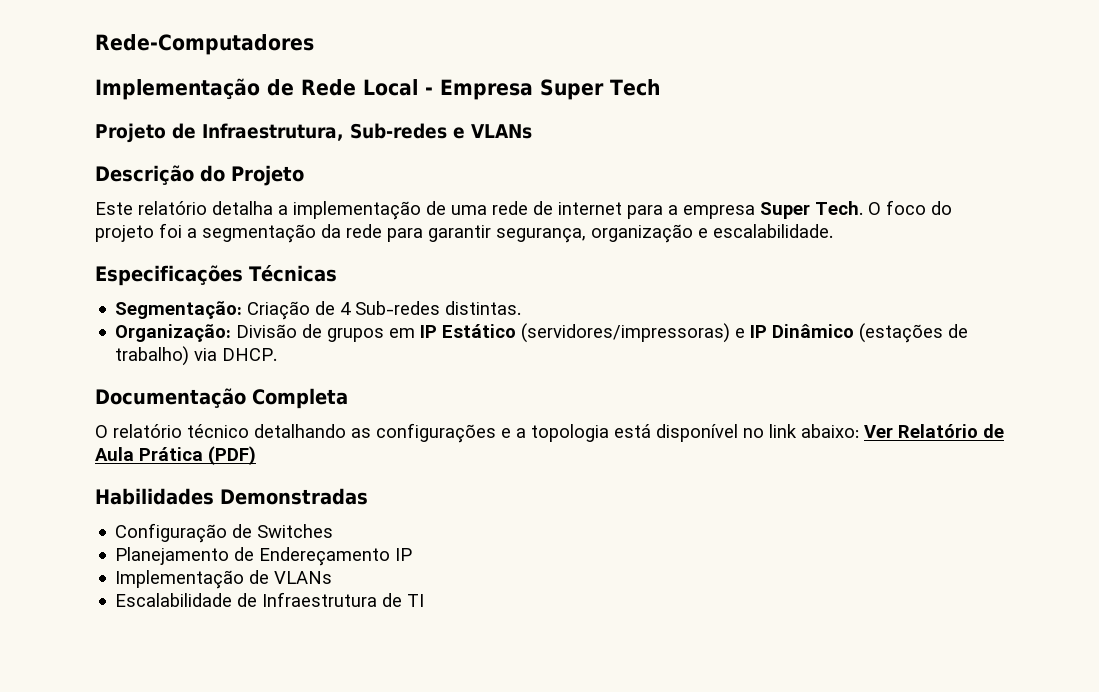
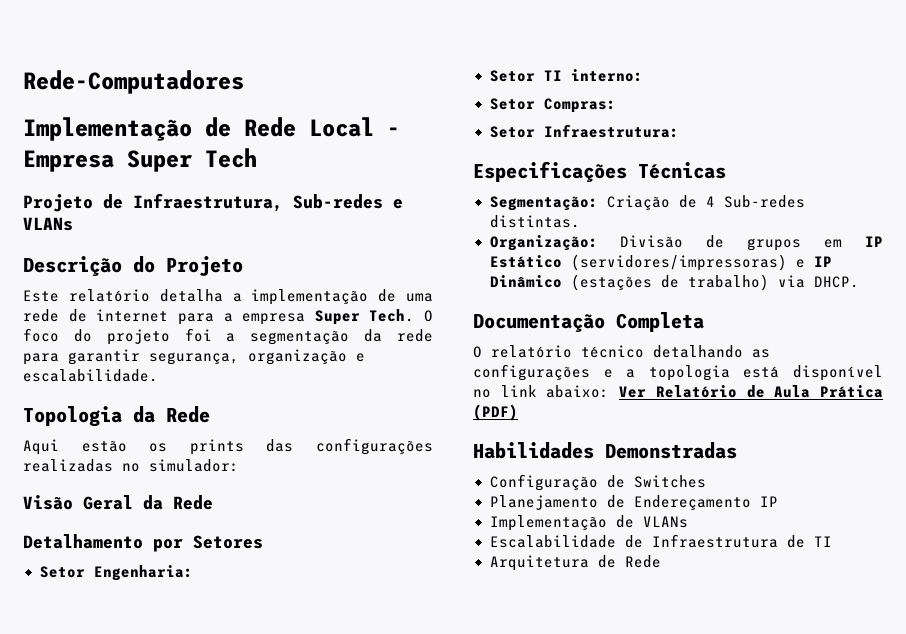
+ Topologia da Rede
+ Aqui estão os prints das configurações realizadas no simulador:
+ Visão Geral da Rede
+ Detalhamento por Setores
+ Setor Engenharia:
+ Setor TI interno:
+ Setor Compras:
+ Setor Infraestrutura:
+ Arquitetura de Rede

